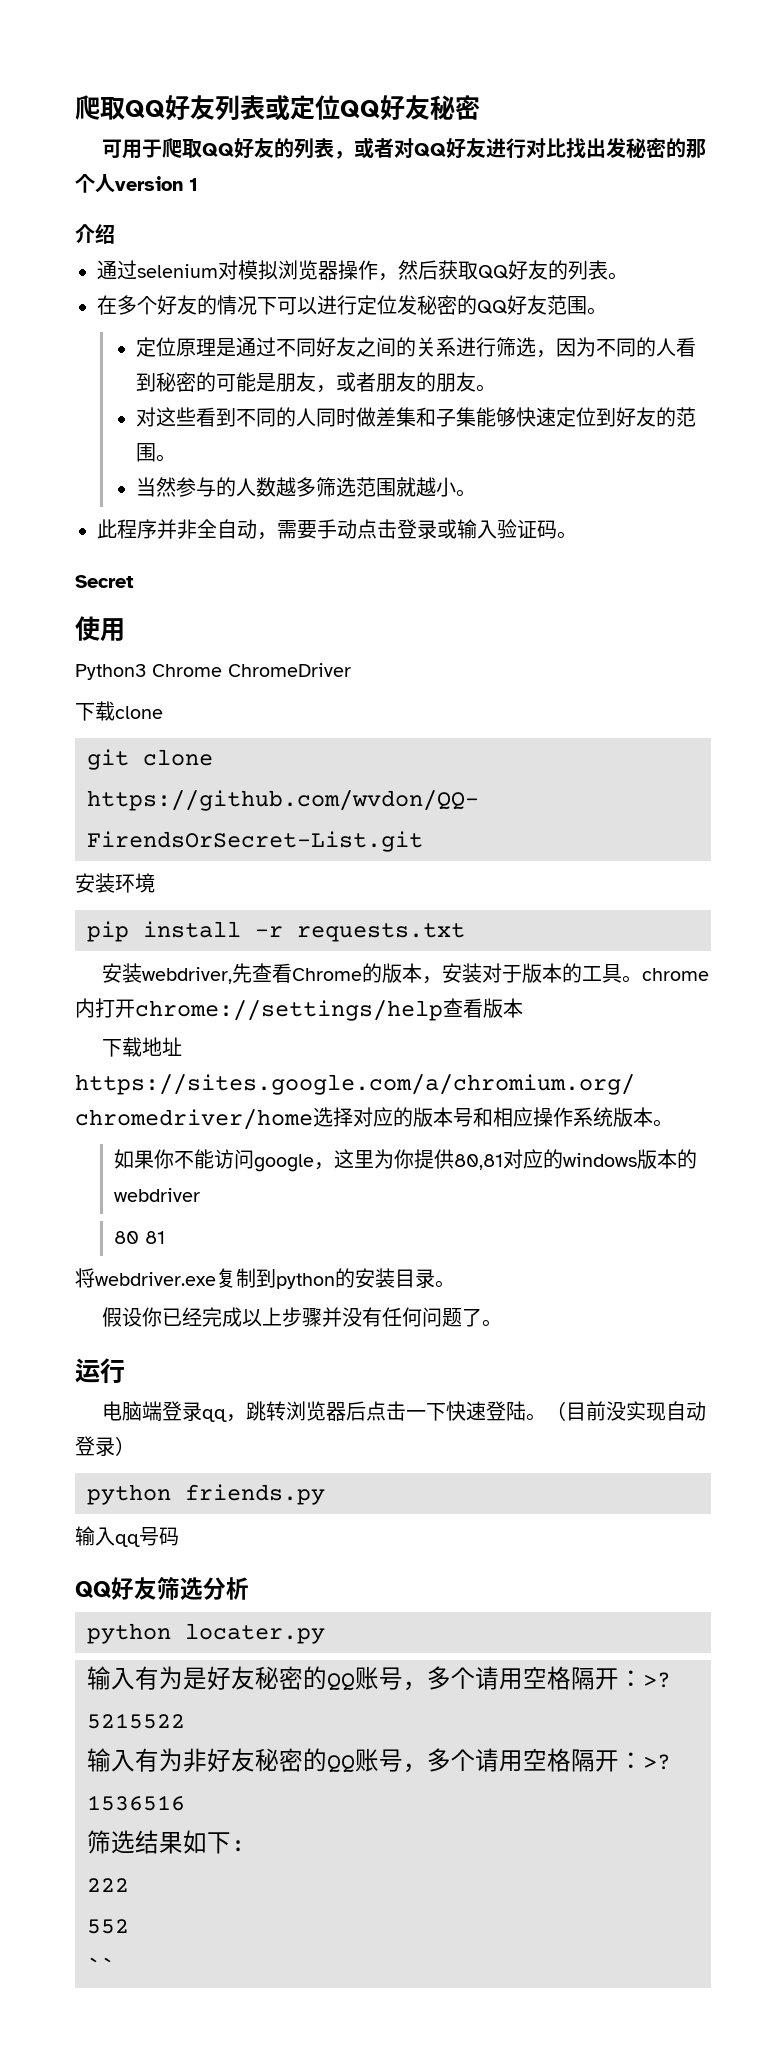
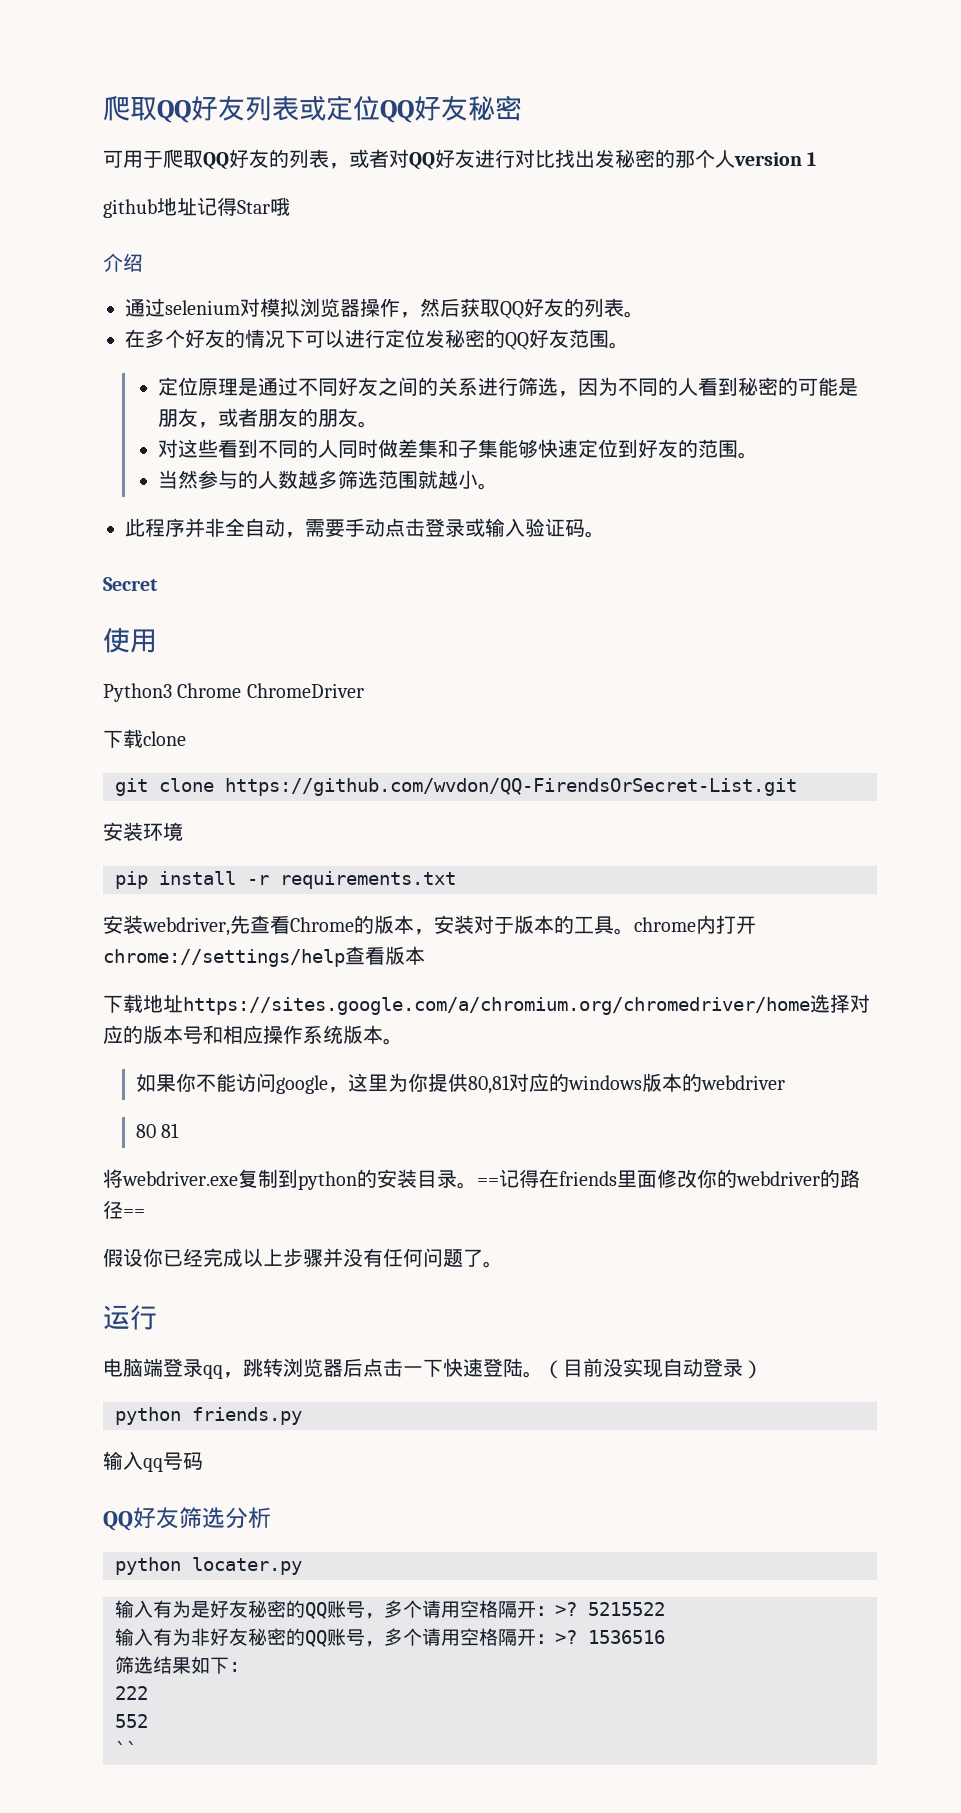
+ github地址记得Star哦
- pip install -r requests.txt
+ pip install -r requirements.txt
+ ==记得在friends里面修改你的webdriver的路径==

